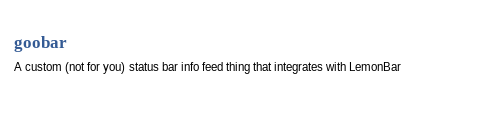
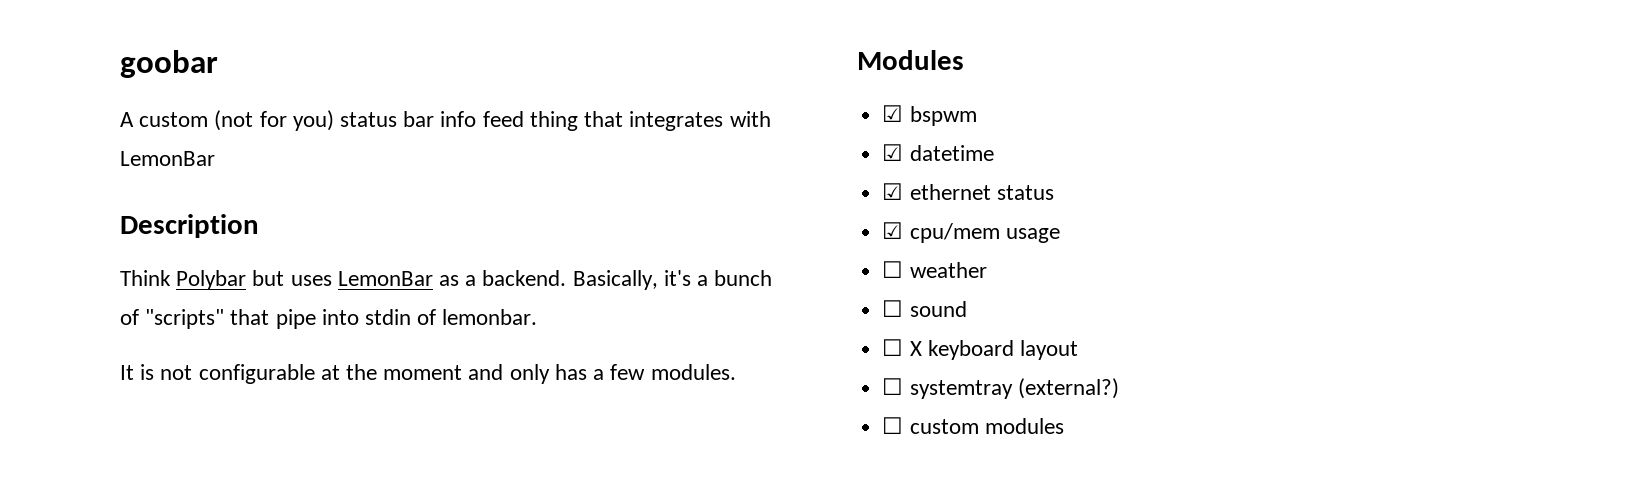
+ Description
+ Think Polybar but uses LemonBar as a backend. Basically, it's a bunch of "scripts" that pipe into stdin of lemonbar.
+ It is not configurable at the moment and only has a few modules.
+ Modules
+ ☑ bspwm
+ ☑ datetime
+ ☑ ethernet status
+ ☑ cpu/mem usage
+ ☐ weather
+ ☐ sound
+ ☐ X keyboard layout
+ ☐ systemtray (external?)
+ ☐ custom modules

